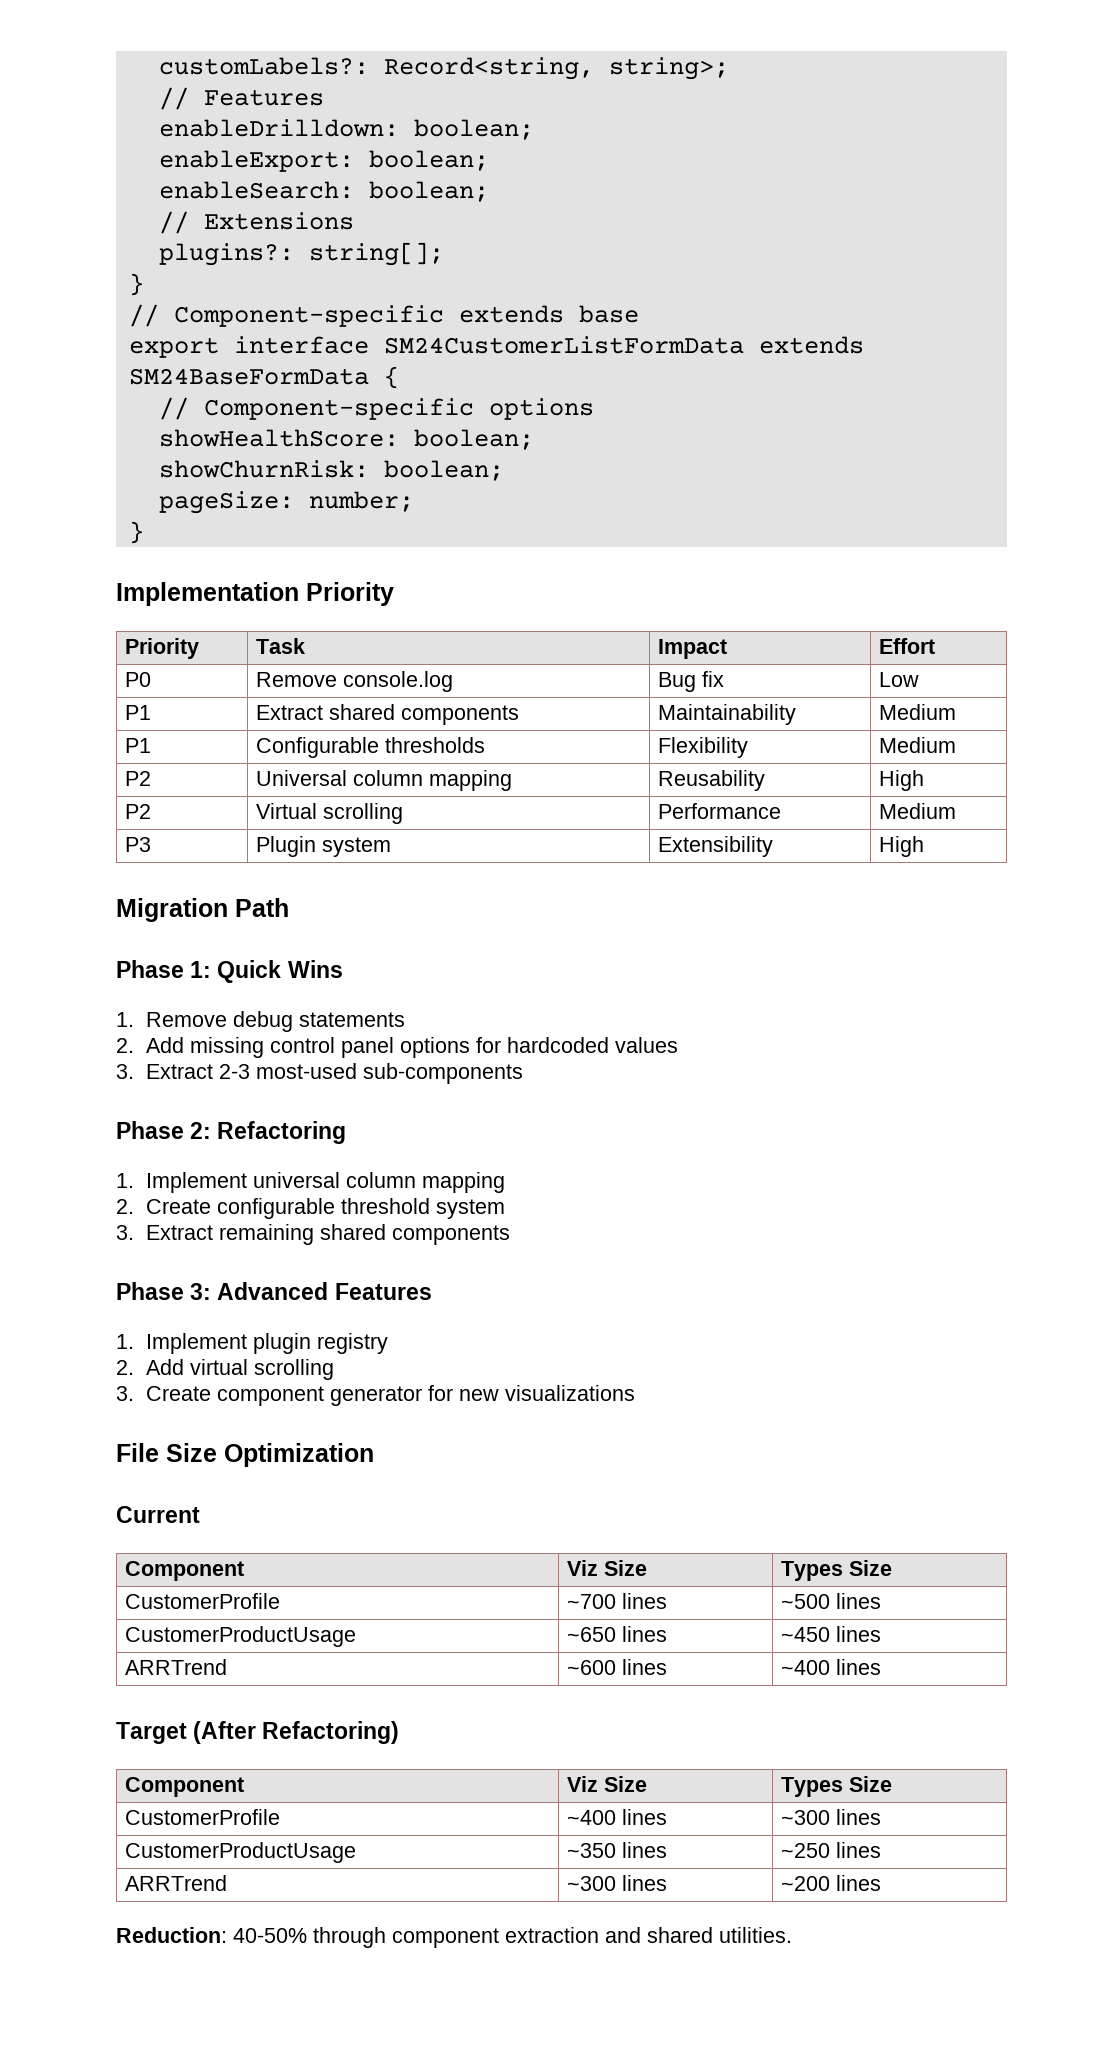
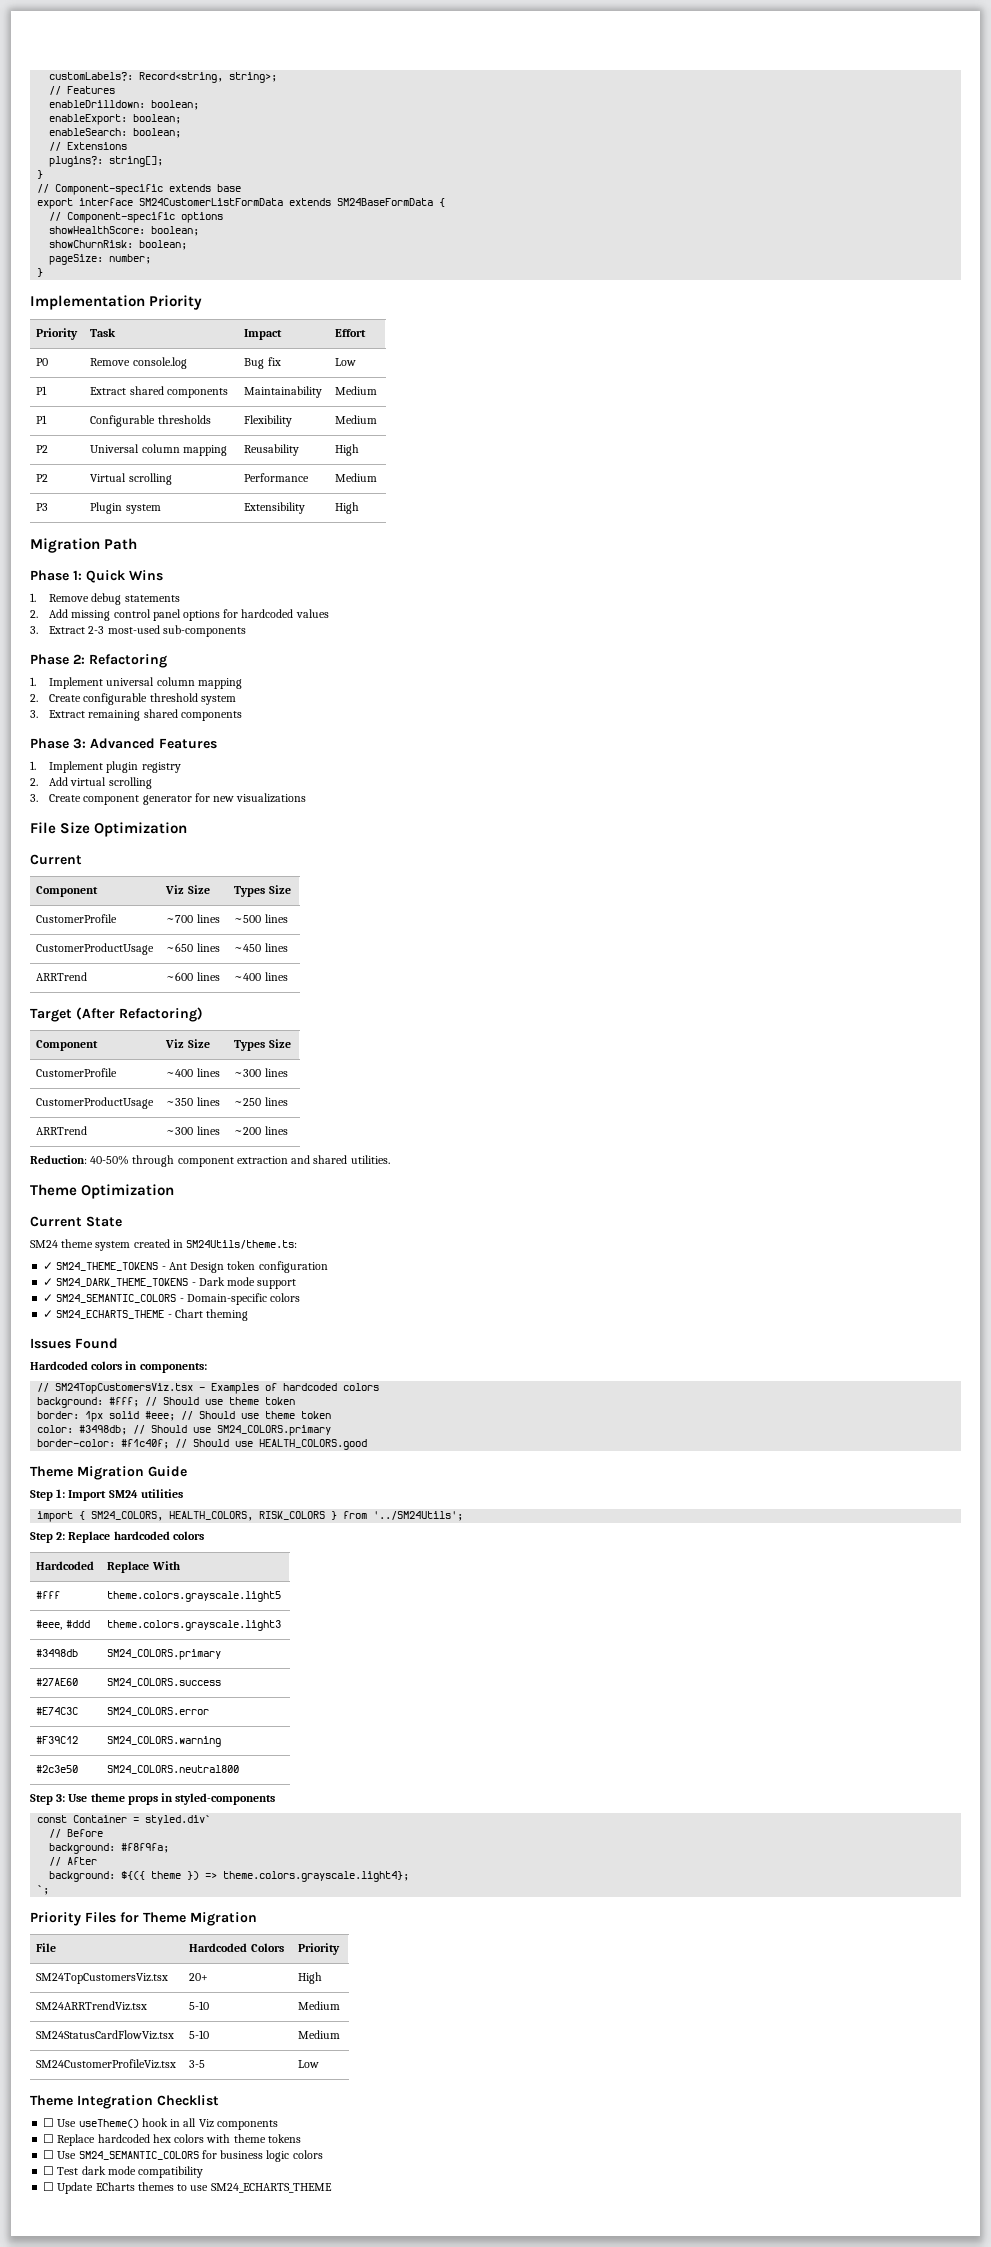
+ Theme Optimization
+ Current State
+ SM24 theme system created in SM24Utils/theme.ts:
+ ✓ SM24_THEME_TOKENS - Ant Design token configuration
+ ✓ SM24_DARK_THEME_TOKENS - Dark mode support
+ ✓ SM24_SEMANTIC_COLORS - Domain-specific colors
+ ✓ SM24_ECHARTS_THEME - Chart theming
+ Issues Found
+ Hardcoded colors in components:
+ // SM24TopCustomersViz.tsx - Examples of hardcoded colors
+ background: #fff; // Should use theme token
+ border: 1px solid #eee; // Should use theme token
+ color: #3498db; // Should use SM24_COLORS.primary
+ border-color: #f1c40f; // Should use HEALTH_COLORS.good
+ Theme Migration Guide
+ Step 1: Import SM24 utilities
+ import { SM24_COLORS, HEALTH_COLORS, RISK_COLORS } from '../SM24Utils';
+ Step 2: Replace hardcoded colors
+ Hardcoded | Replace With
+ #fff | theme.colors.grayscale.light5
+ #eee, #ddd | theme.colors.grayscale.light3
+ #3498db | SM24_COLORS.primary
+ #27AE60 | SM24_COLORS.success
+ #E74C3C | SM24_COLORS.error
+ #F39C12 | SM24_COLORS.warning
+ #2c3e50 | SM24_COLORS.neutral800
+ Step 3: Use theme props in styled-components
+ const Container = styled.div`
+ // Before
+ background: #f8f9fa;
+ // After
+ background: ${({ theme }) => theme.colors.grayscale.light4};
+ `;
+ Priority Files for Theme Migration
+ File | Hardcoded Colors | Priority
+ SM24TopCustomersViz.tsx | 20+ | High
+ SM24ARRTrendViz.tsx | 5-10 | Medium
+ SM24StatusCardFlowViz.tsx | 5-10 | Medium
+ SM24CustomerProfileViz.tsx | 3-5 | Low
+ Theme Integration Checklist
+ ☐ Use useTheme() hook in all Viz components
+ ☐ Replace hardcoded hex colors with theme tokens
+ ☐ Use SM24_SEMANTIC_COLORS for business logic colors
+ ☐ Test dark mode compatibility
+ ☐ Update ECharts themes to use SM24_ECHARTS_THEME

